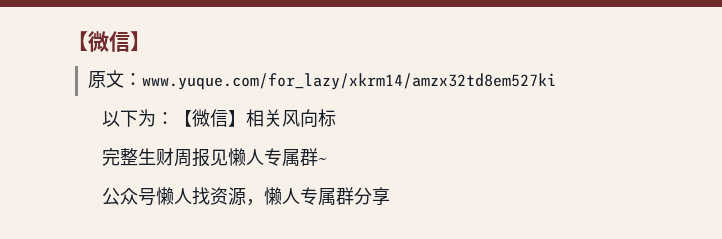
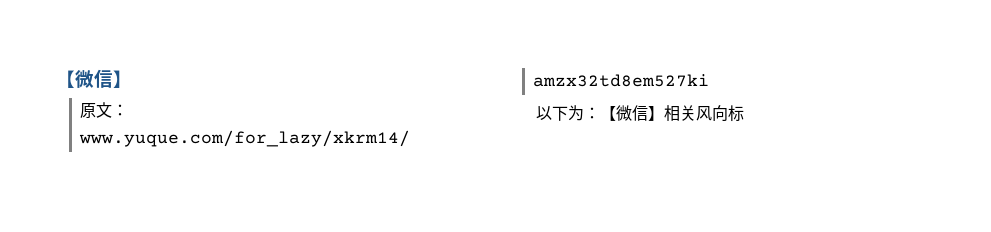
- 完整生财周报见懒人专属群~
- 公众号懒人找资源，懒人专属群分享

